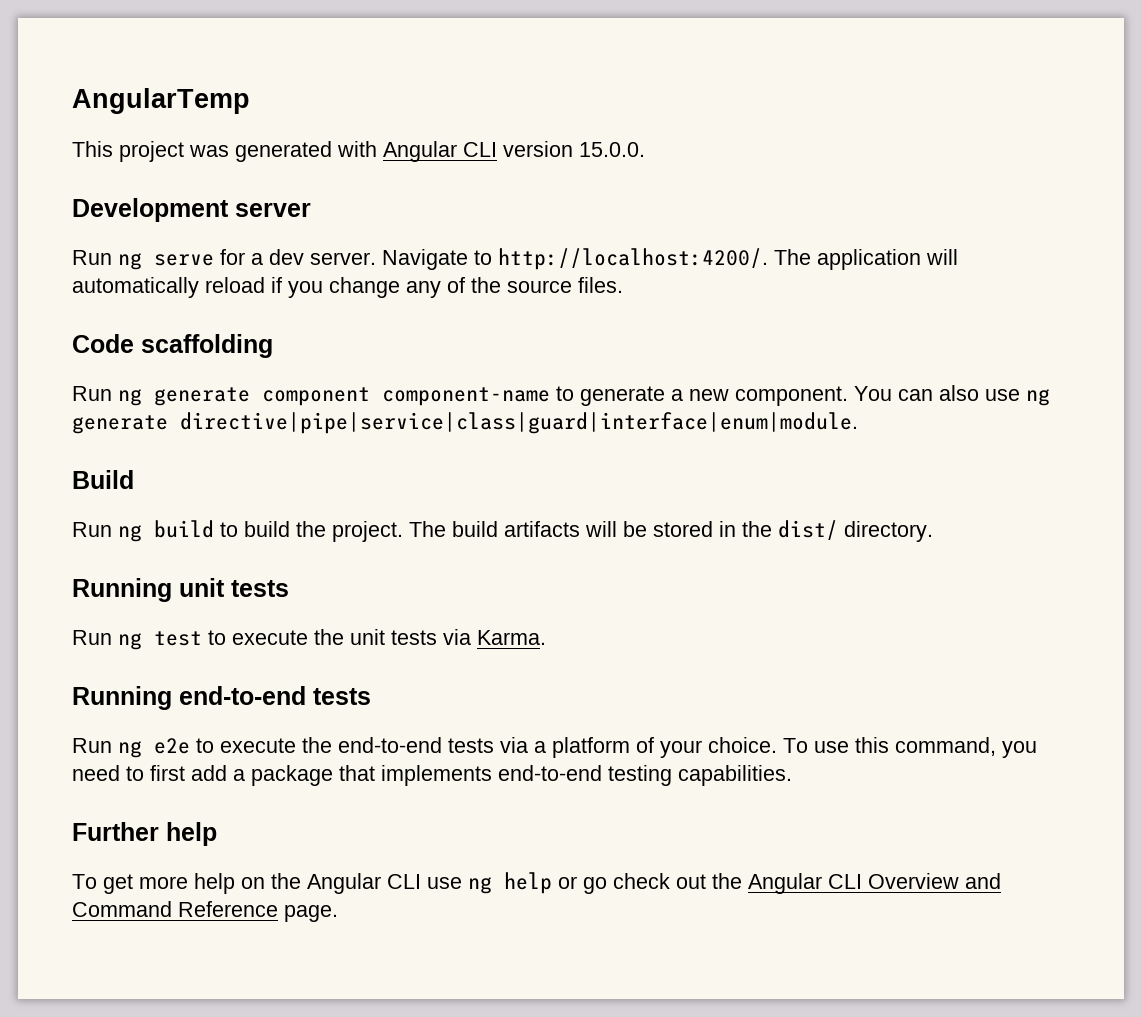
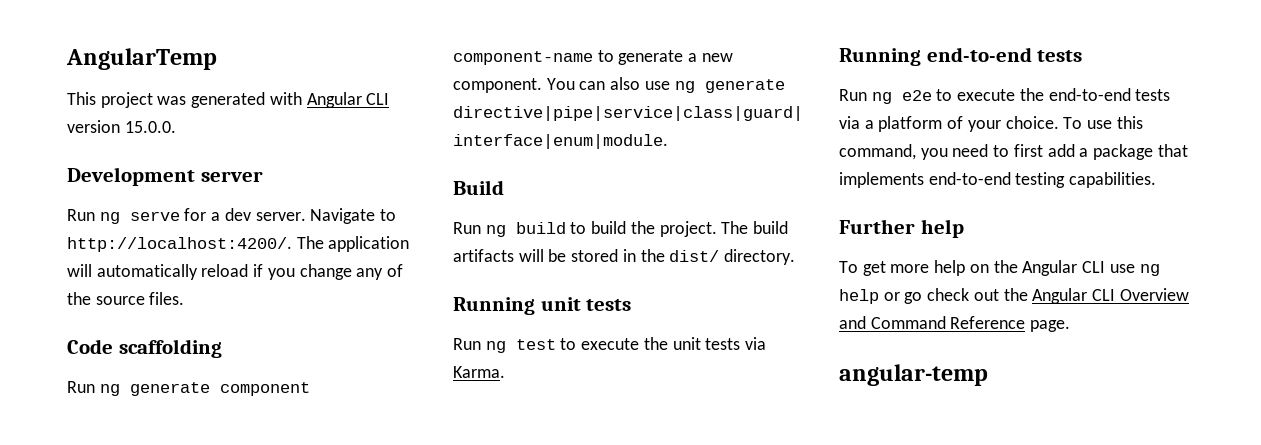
+ angular-temp

